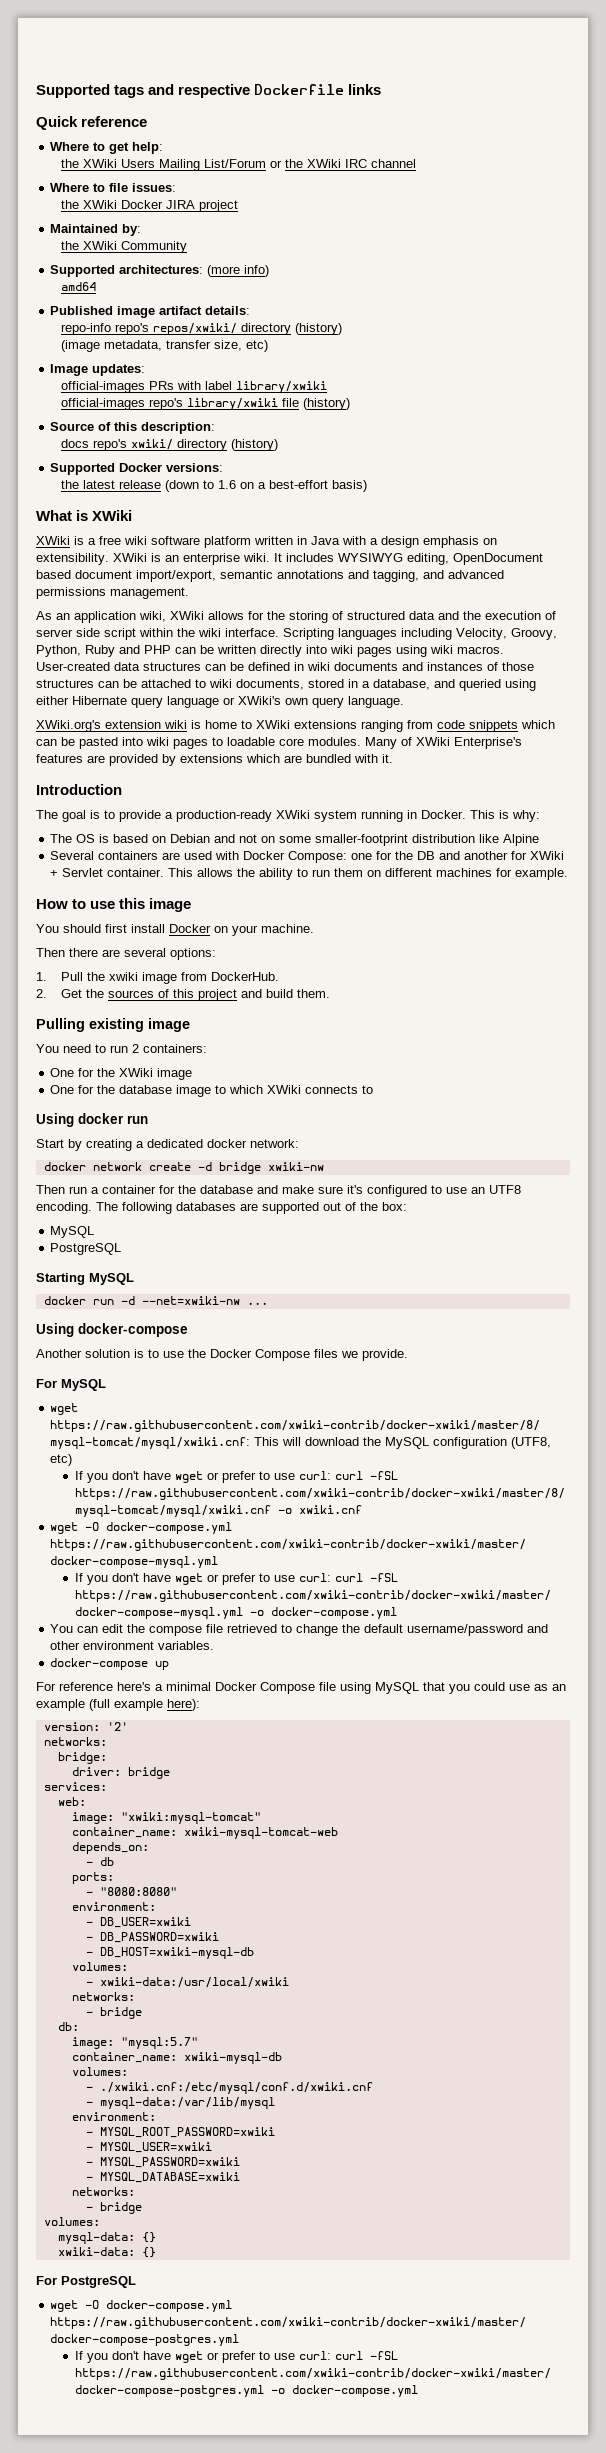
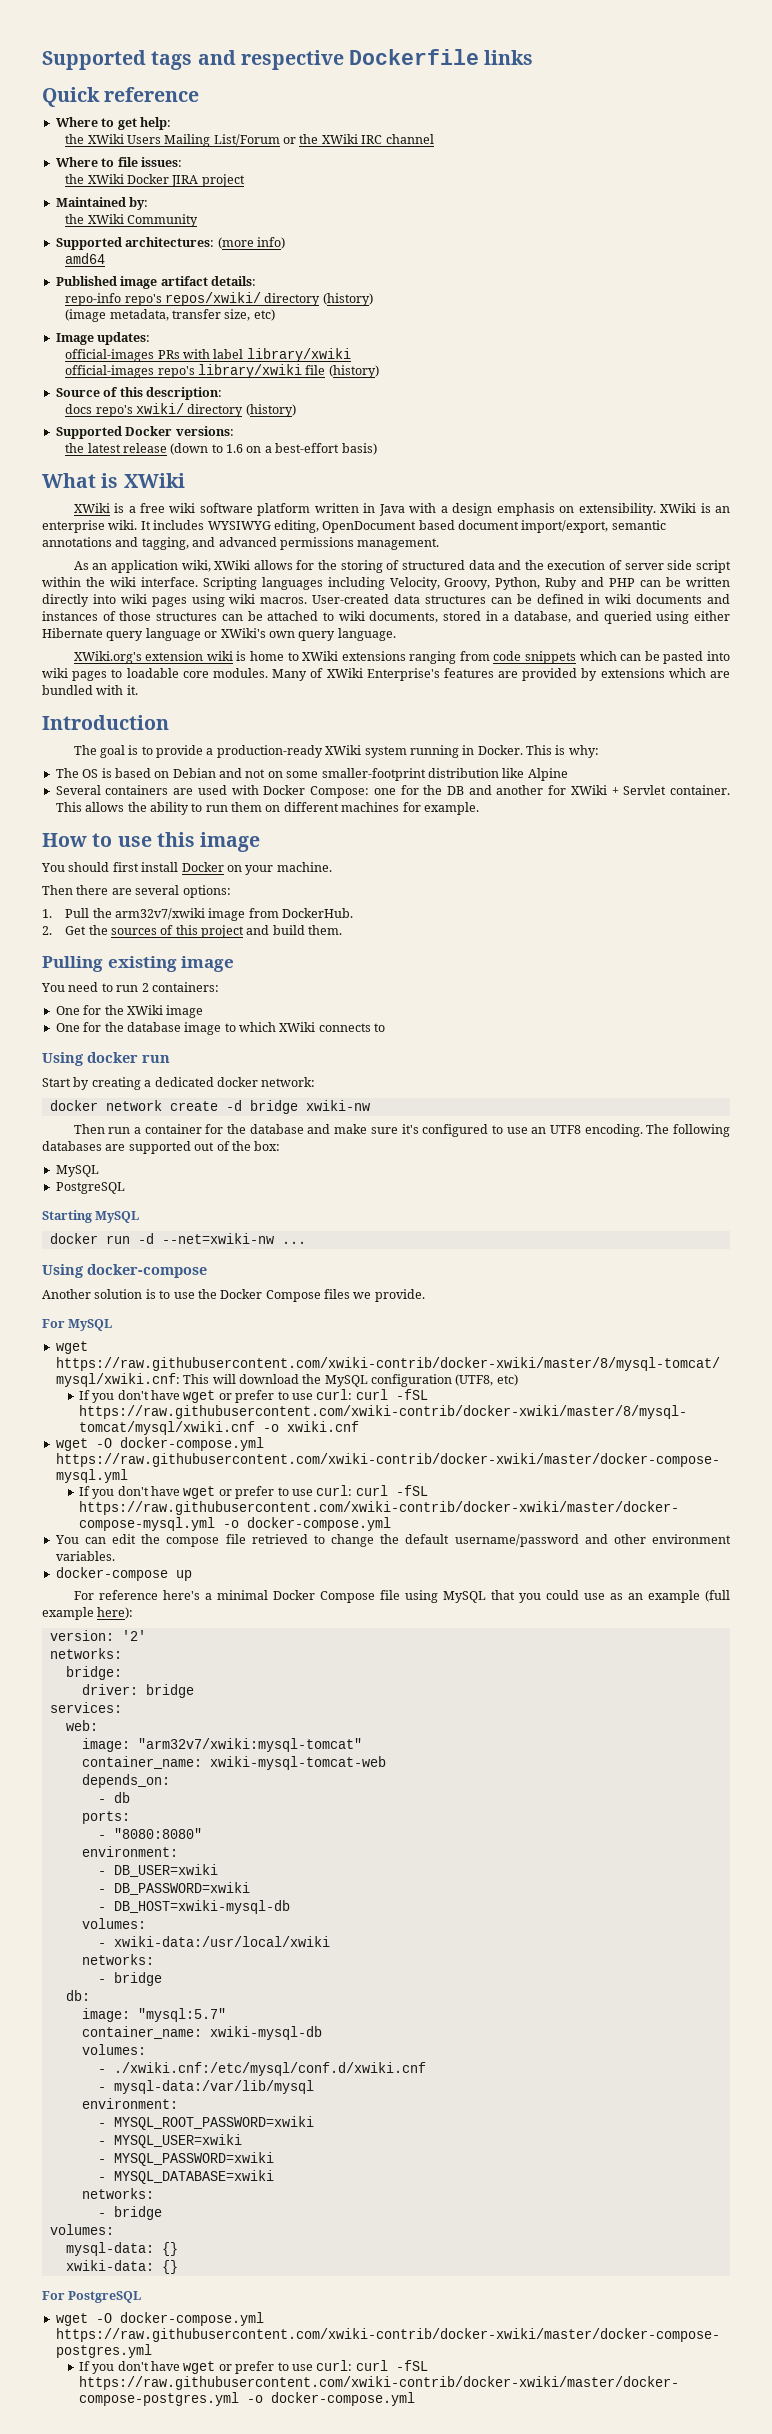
- 1. Pull the xwiki image from DockerHub.
+ 1. Pull the arm32v7/xwiki image from DockerHub.
- image: "xwiki:mysql-tomcat"
+ image: "arm32v7/xwiki:mysql-tomcat"

